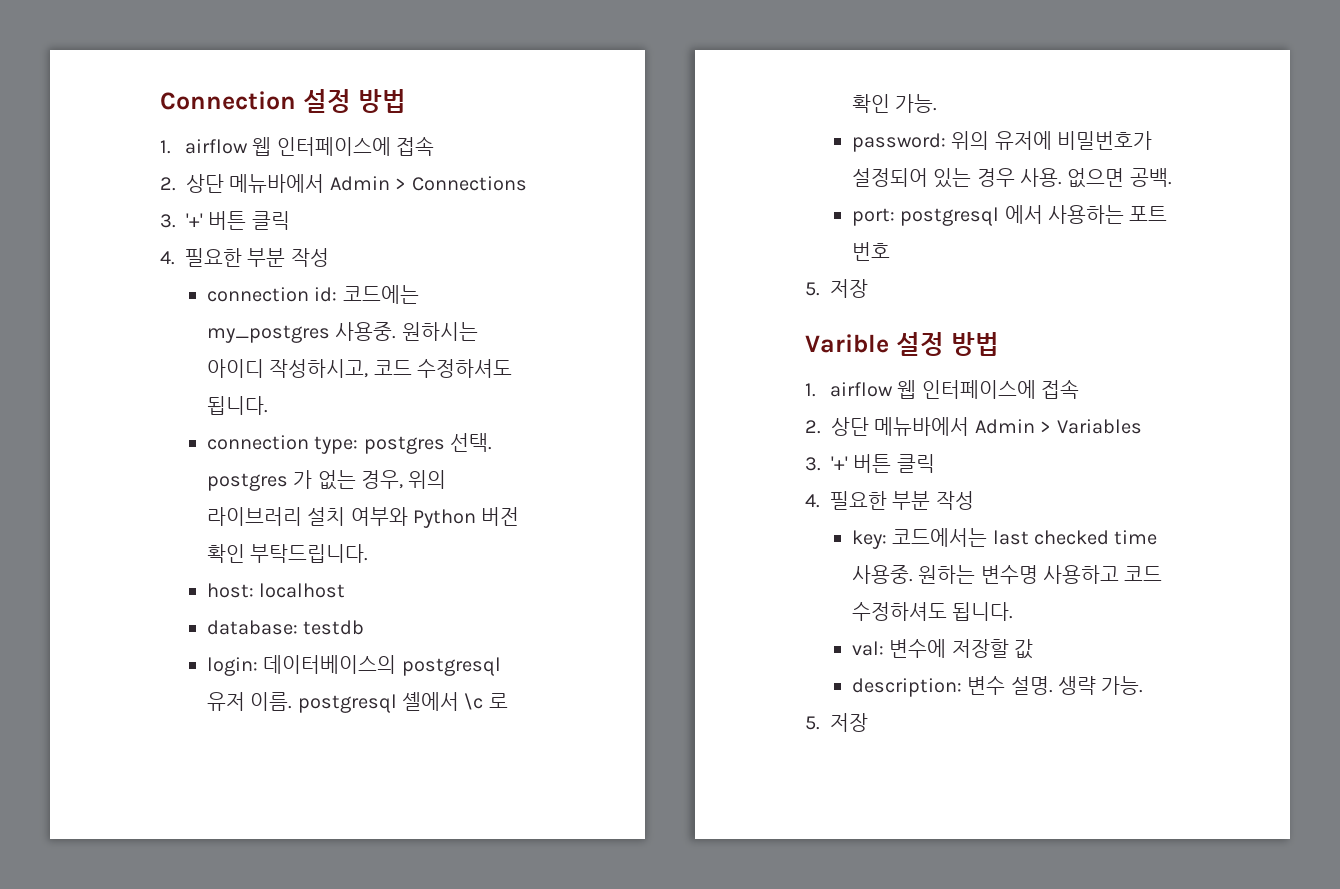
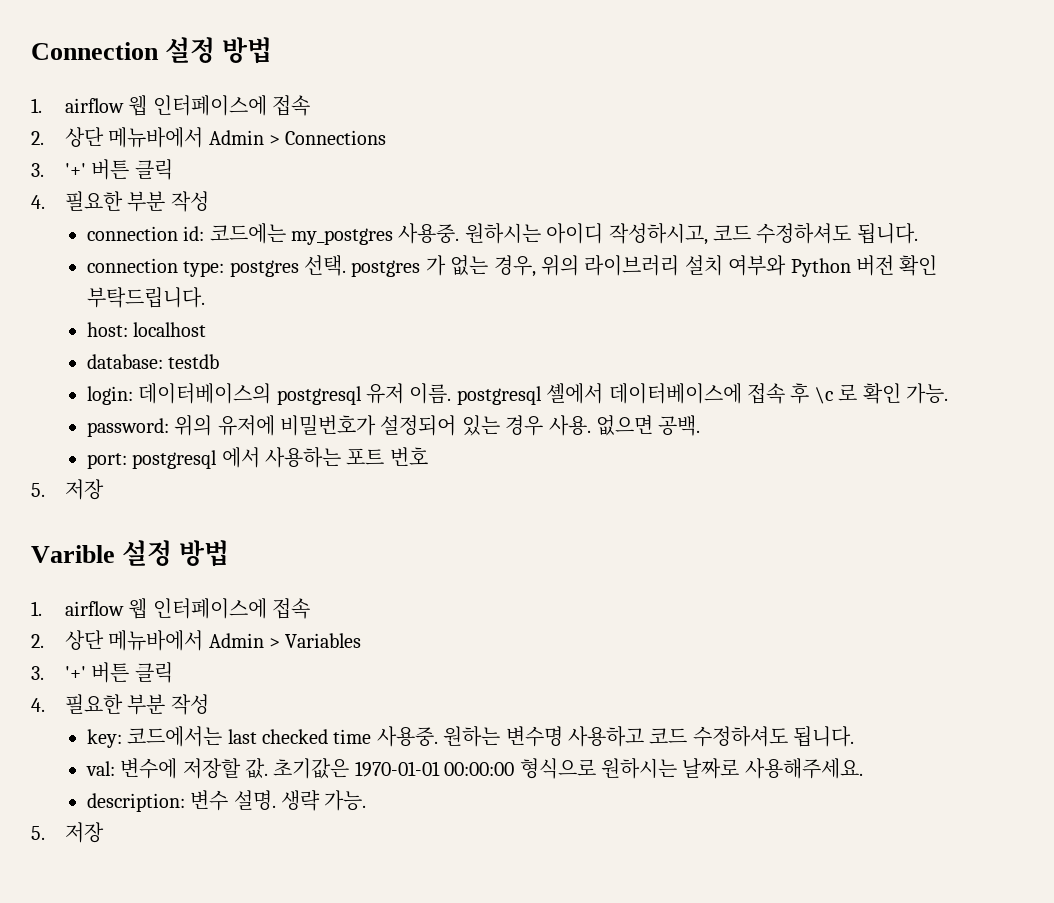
- login: 데이터베이스의 postgresql 유저 이름. postgresql 셸에서 \c 로 확인 가능.
+ login: 데이터베이스의 postgresql 유저 이름. postgresql 셸에서 데이터베이스에 접속 후 \c 로 확인 가능.
- val: 변수에 저장할 값
+ val: 변수에 저장할 값. 초기값은 1970-01-01 00:00:00 형식으로 원하시는 날짜로 사용해주세요.

